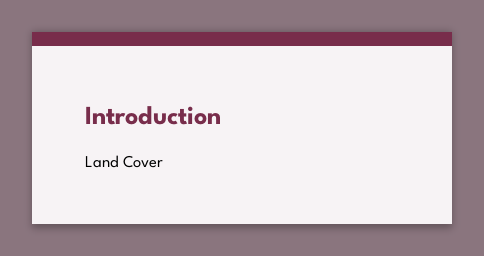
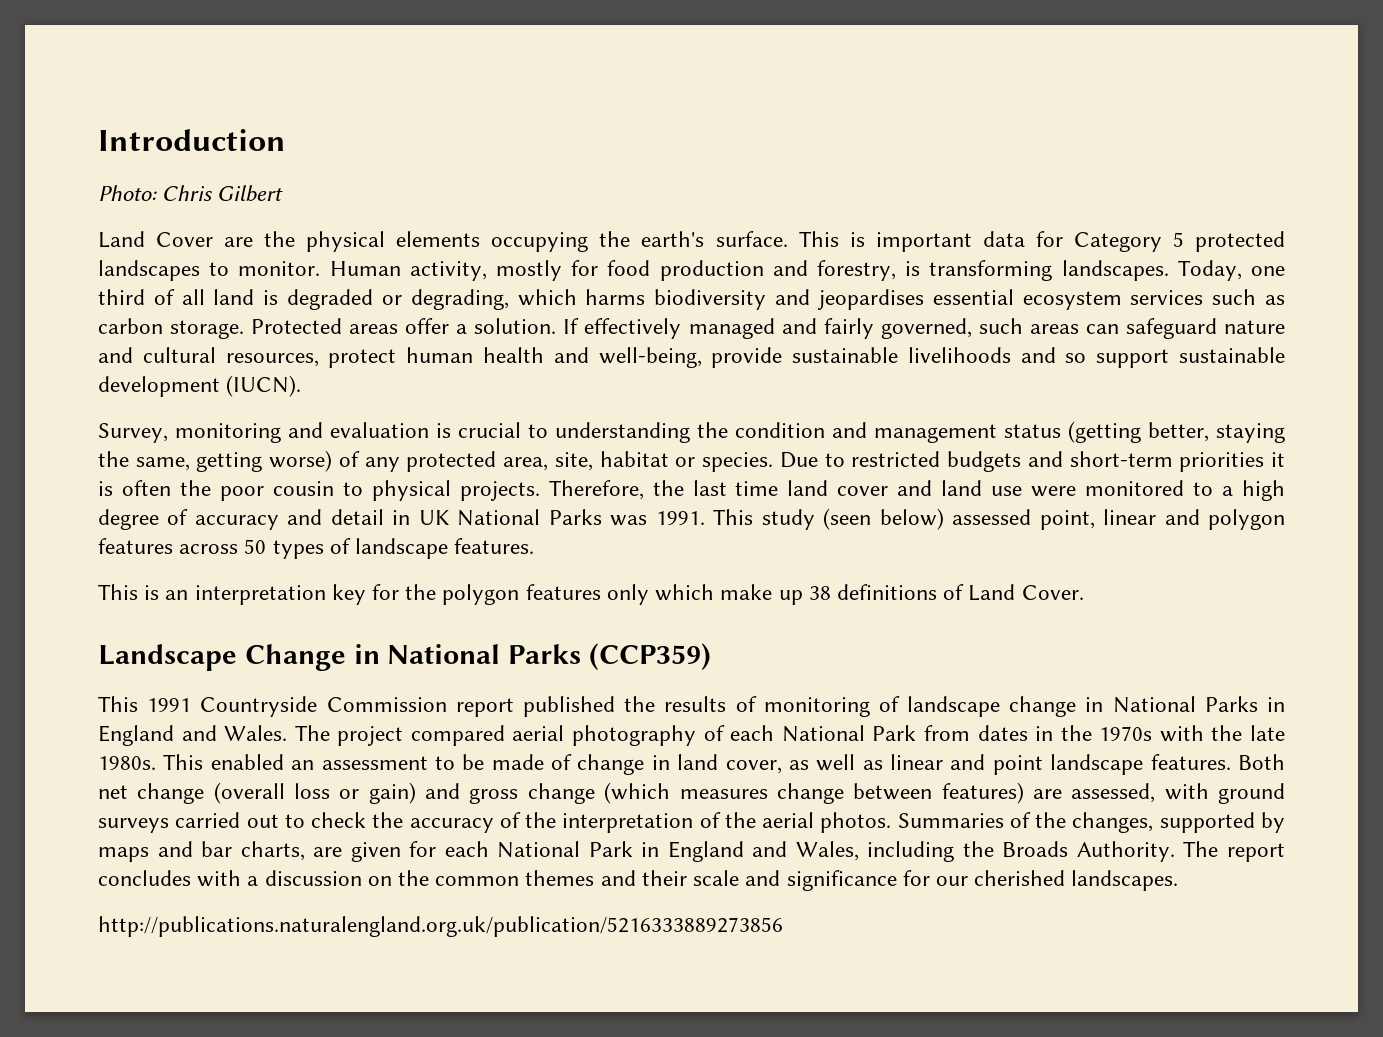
+ Photo: Chris Gilbert
- Land Cover
+ Land Cover are the physical elements occupying the earth's surface. This is important data for Category 5 protected landscapes to monitor. Human activity, mostly for food production and forestry, is transforming landscapes. Today, one third of all land is degraded or degrading, which harms biodiversity and jeopardises essential ecosystem services such as carbon storage. Protected areas offer a solution. If effectively managed and fairly governed, such areas can safeguard nature and cultural resources, protect human health and well-being, provide sustainable livelihoods and so support sustainable development (IUCN).
+ Survey, monitoring and evaluation is crucial to understanding the condition and management status (getting better, staying the same, getting worse) of any protected area, site, habitat or species. Due to restricted budgets and short-term priorities it is often the poor cousin to physical projects. Therefore, the last time land cover and land use were monitored to a high degree of accuracy and detail in UK National Parks was 1991. This study (seen below) assessed point, linear and polygon features across 50 types of landscape features.
+ This is an interpretation key for the polygon features only which make up 38 definitions of Land Cover.
+ Landscape Change in National Parks (CCP359)
+ This 1991 Countryside Commission report published the results of monitoring of landscape change in National Parks in England and Wales. The project compared aerial photography of each National Park from dates in the 1970s with the late 1980s. This enabled an assessment to be made of change in land cover, as well as linear and point landscape features. Both net change (overall loss or gain) and gross change (which measures change between features) are assessed, with ground surveys carried out to check the accuracy of the interpretation of the aerial photos. Summaries of the changes, supported by maps and bar charts, are given for each National Park in England and Wales, including the Broads Authority. The report concludes with a discussion on the common themes and their scale and significance for our cherished landscapes.
+ http://publications.naturalengland.org.uk/publication/5216333889273856

